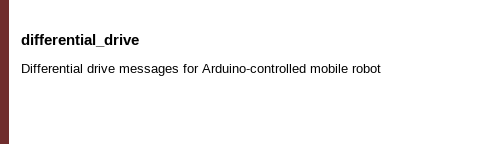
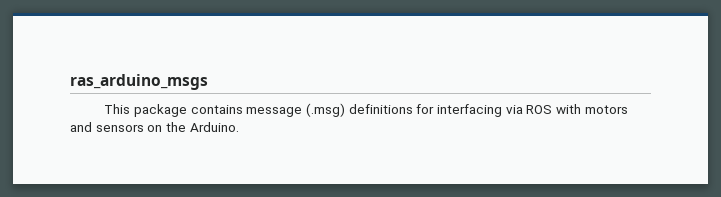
- differential_drive
- Differential drive messages for Arduino-controlled mobile robot
+ ras_arduino_msgs
+ This package contains message (.msg) definitions for interfacing via ROS with motors and sensors on the Arduino.

